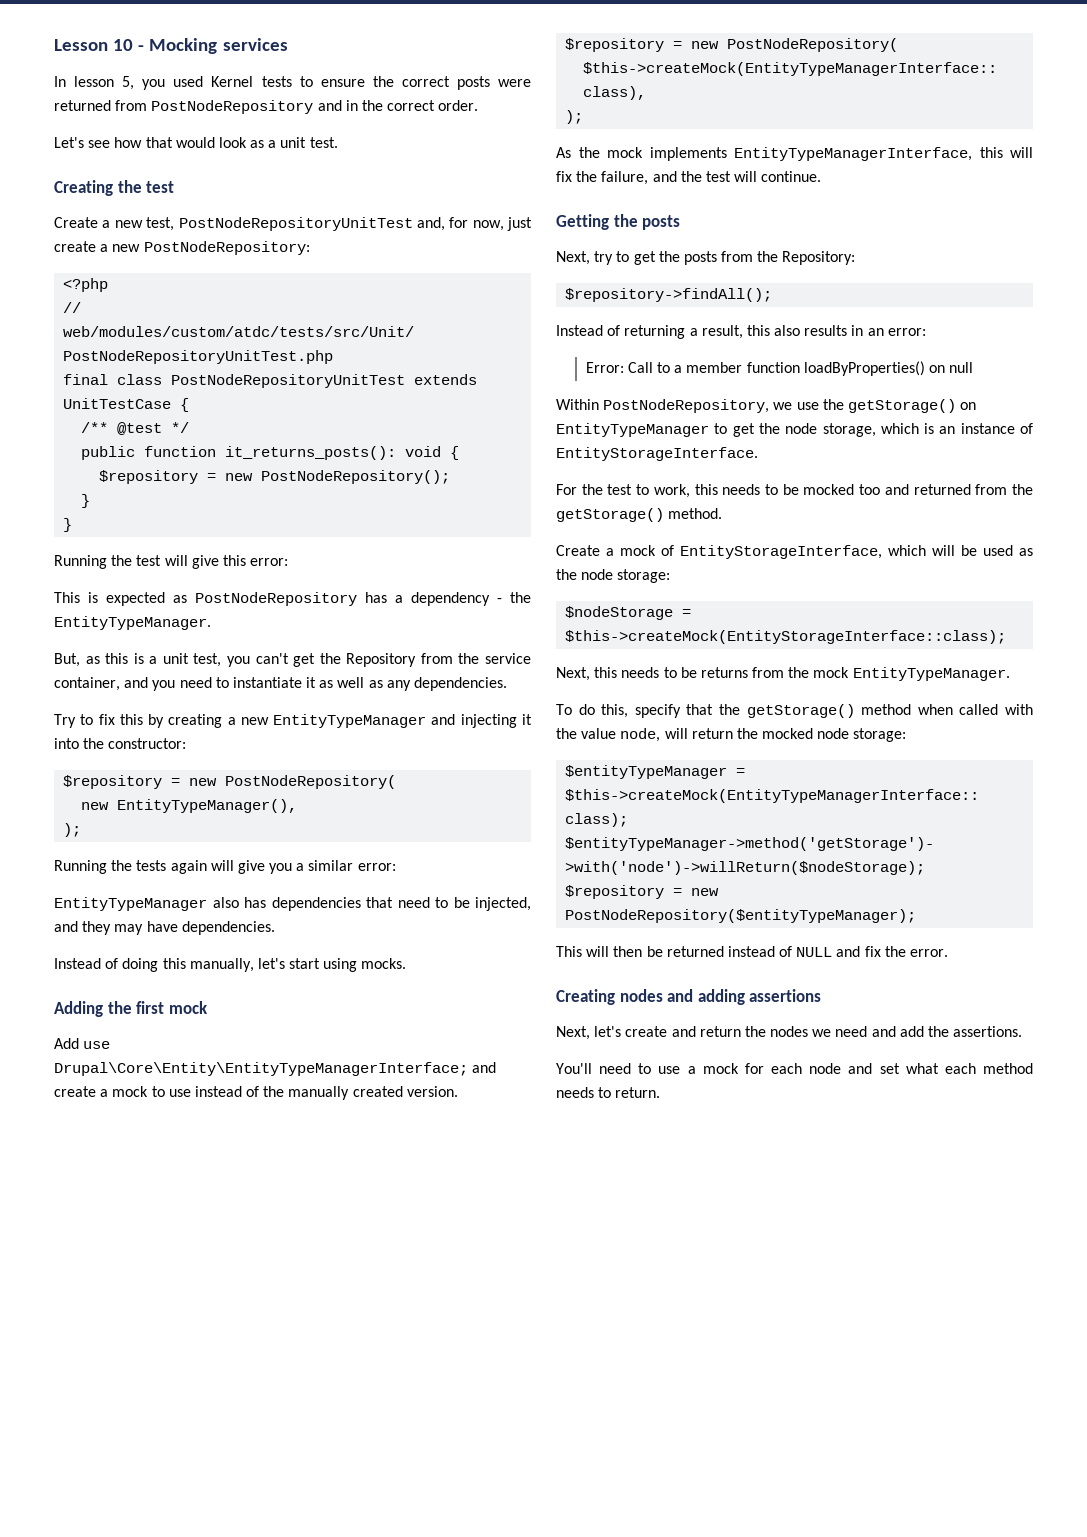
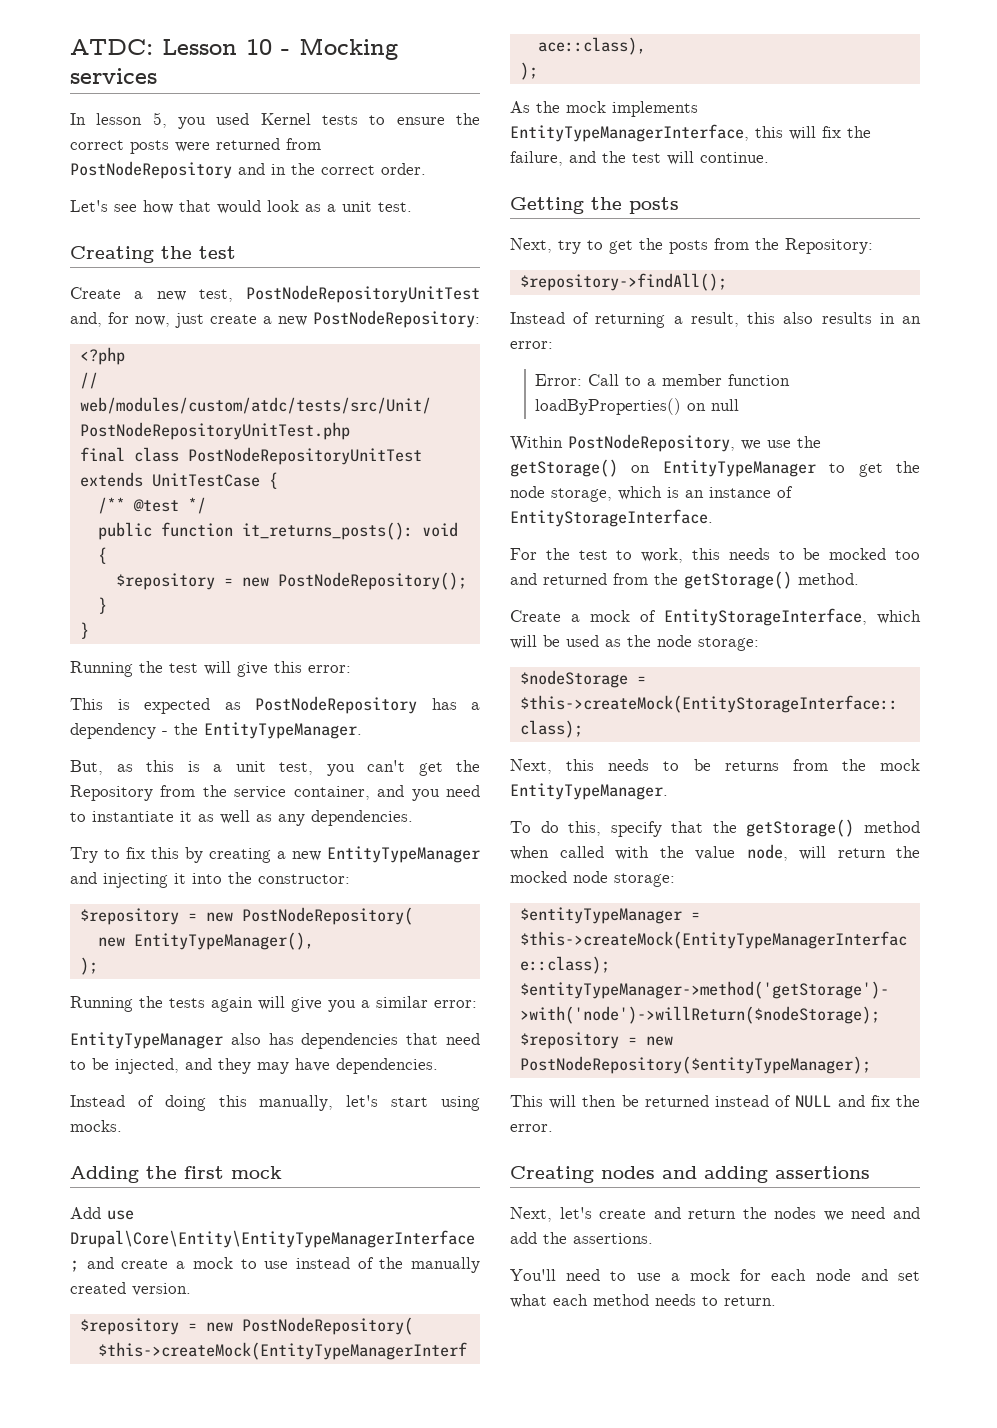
- Lesson 10 - Mocking services
+ ATDC: Lesson 10 - Mocking services

